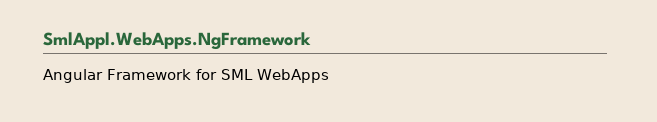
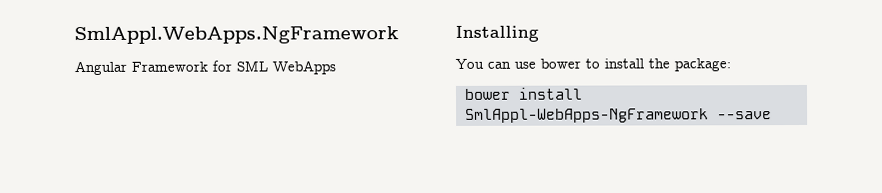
+ Installing
+ You can use bower to install the package:
+ bower install SmlAppl-WebApps-NgFramework --save

